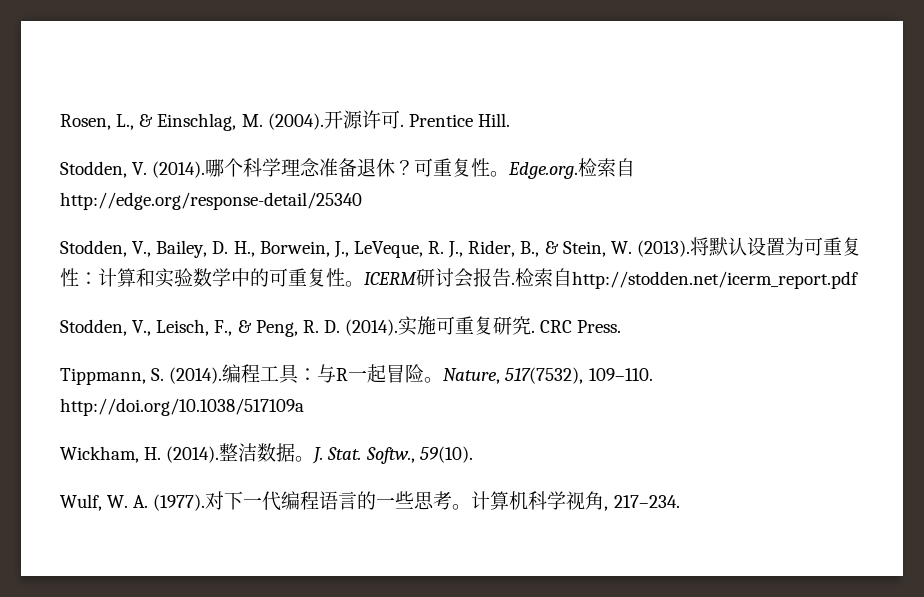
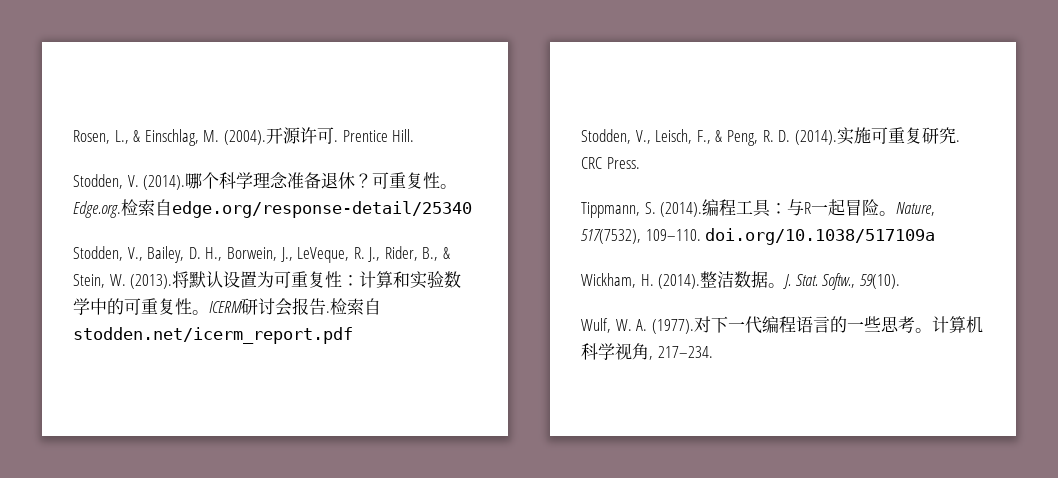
- Edge.org.检索自http://edge.org/response-detail/25340
+ Edge.org.检索自edge.org/response-detail/25340
- 检索自http://stodden.net/icerm_report.pdf
+ 检索自stodden.net/icerm_report.pdf
- Nature, 517(7532), 109–110. http://doi.org/10.1038/517109a
+ Nature, 517(7532), 109–110. doi.org/10.1038/517109a

